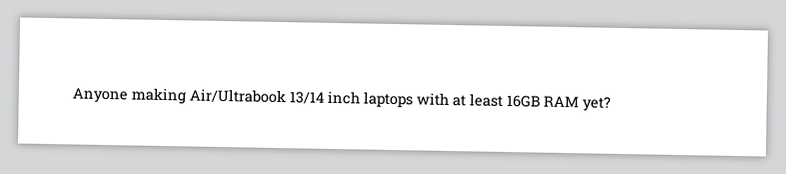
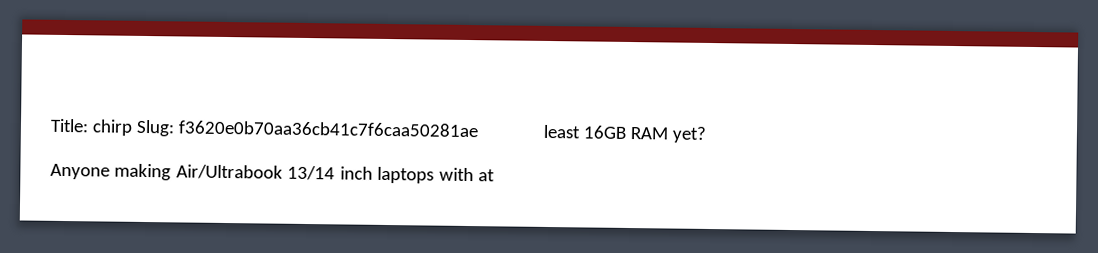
+ Title: chirp Slug: f3620e0b70aa36cb41c7f6caa50281ae

